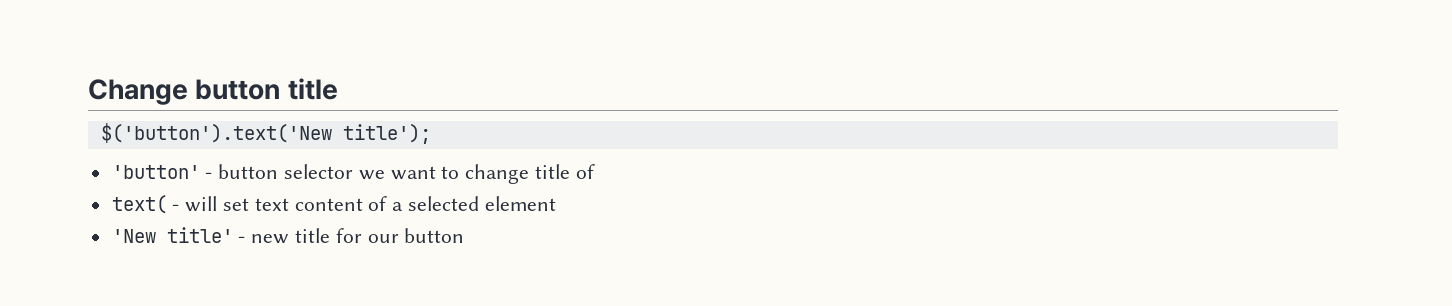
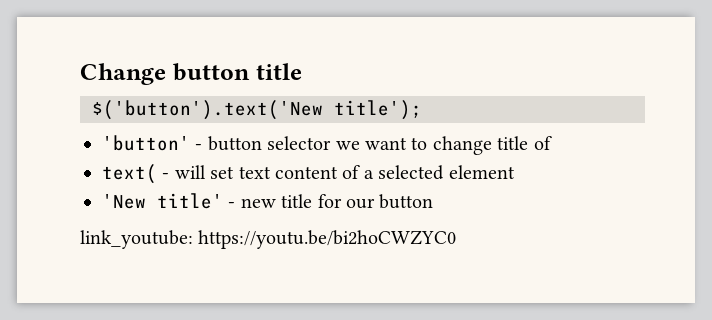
+ link_youtube: https://youtu.be/bi2hoCWZYC0

